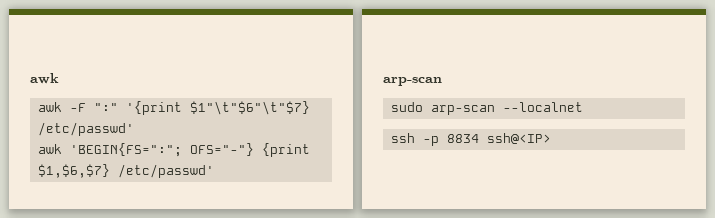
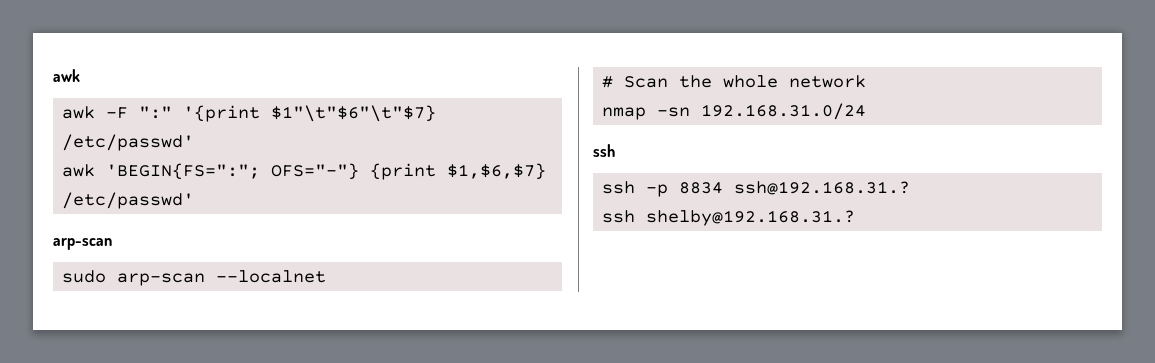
+ # Scan the whole network
+ nmap -sn 192.168.31.0/24
+ ssh
- ssh -p 8834 ssh@<IP>
+ ssh -p 8834 ssh@192.168.31.?
+ ssh shelby@192.168.31.?

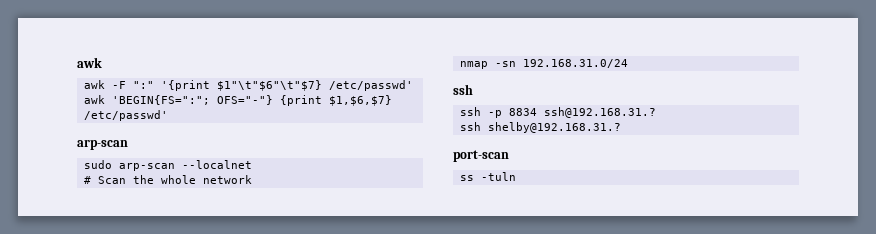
+ port-scan
+ ss -tuln

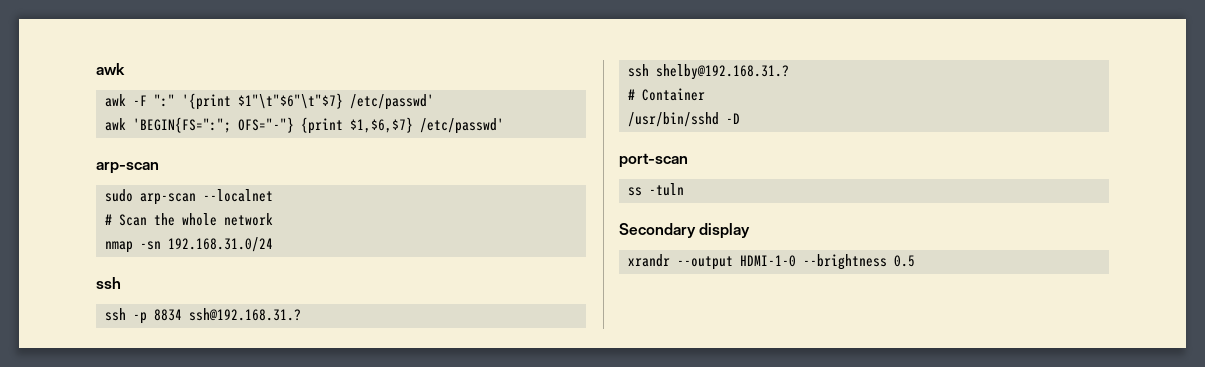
+ # Container
+ /usr/bin/sshd -D
+ Secondary display
+ xrandr --output HDMI-1-0 --brightness 0.5

